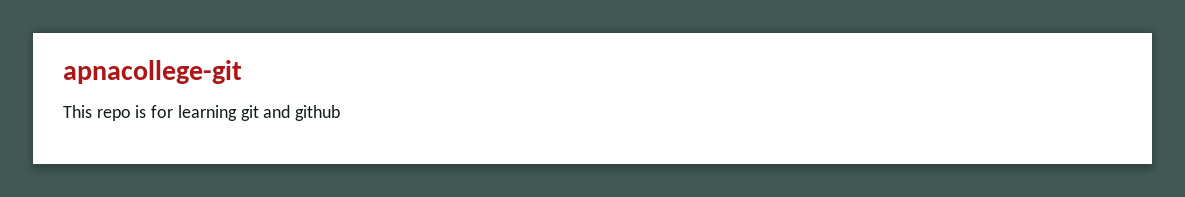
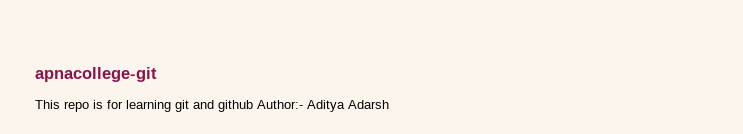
- This repo is for learning git and github
+ This repo is for learning git and github Author:- Aditya Adarsh

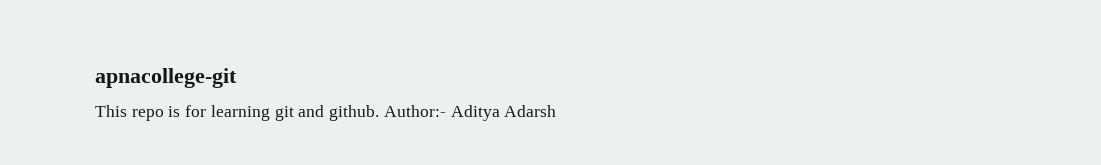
- This repo is for learning git and github Author:- Aditya Adarsh
+ This repo is for learning git and github. Author:- Aditya Adarsh

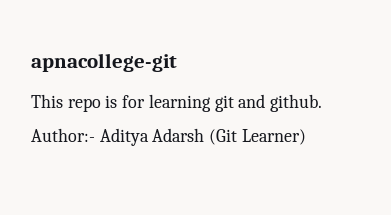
- This repo is for learning git and github. Author:- Aditya Adarsh
+ This repo is for learning git and github.
+ Author:- Aditya Adarsh (Git Learner)

